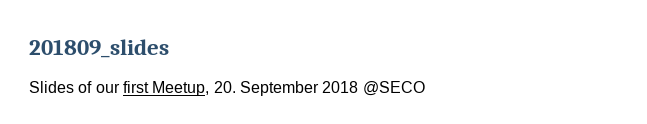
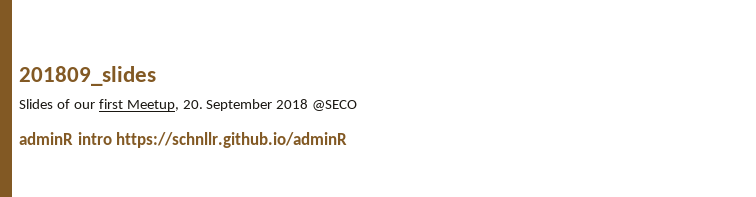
+ adminR intro https://schnllr.github.io/adminR

